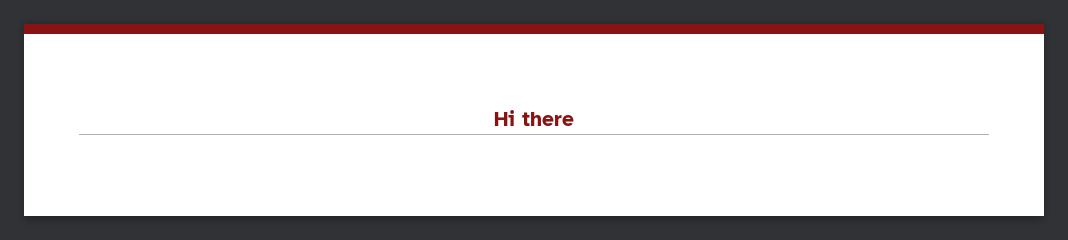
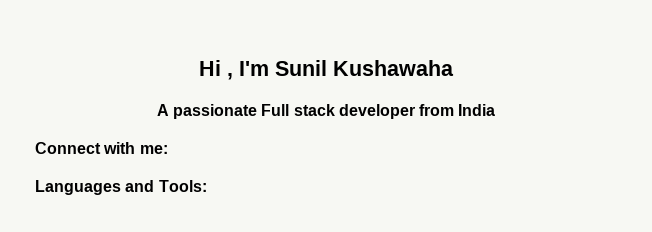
- Hi there
+ Hi , I'm Sunil Kushawaha
+ A passionate Full stack developer from India
+ Connect with me:
+ Languages and Tools:

